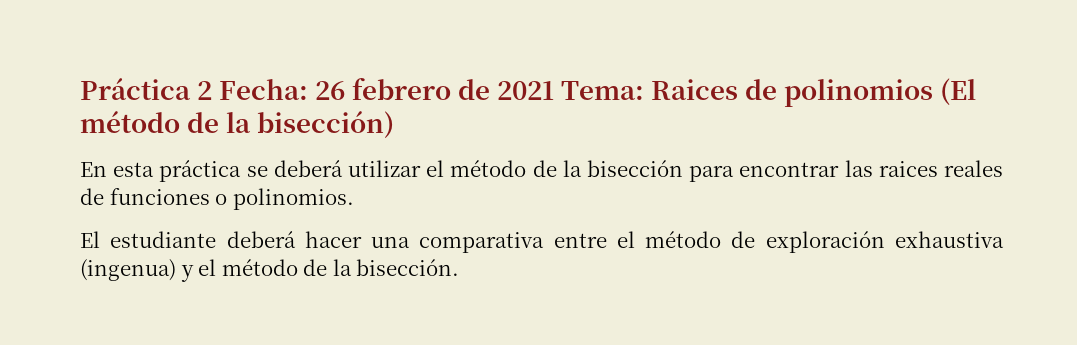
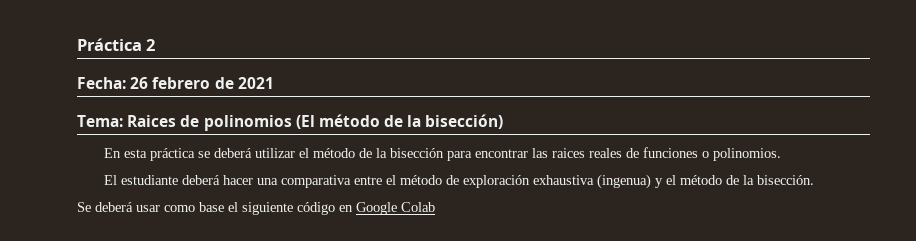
- Práctica 2 Fecha: 26 febrero de 2021 Tema: Raices de polinomios (El método de la bisección)
+ Práctica 2
+ Fecha: 26 febrero de 2021
+ Tema: Raices de polinomios (El método de la bisección)
+ Se deberá usar como base el siguiente código en Google Colab

